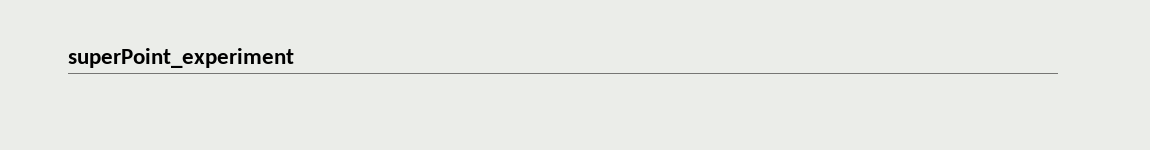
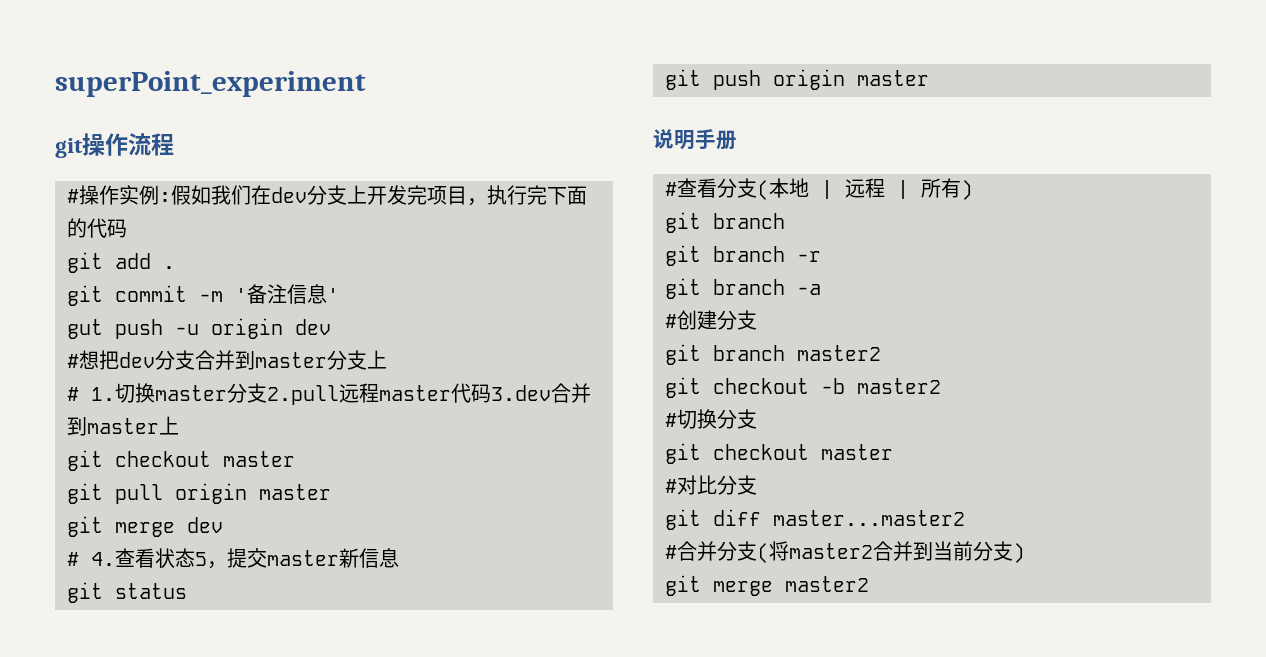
+ git操作流程
+ #操作实例:假如我们在dev分支上开发完项目，执行完下面的代码
+ git add .
+ git commit -m '备注信息'
+ gut push -u origin dev
+ #想把dev分支合并到master分支上
+ # 1.切换master分支2.pull远程master代码3.dev合并到master上
+ git checkout master
+ git pull origin master
+ git merge dev
+ # 4.查看状态5，提交master新信息
+ git status
+ git push origin master
+ 说明手册
+ #查看分支(本地 | 远程 | 所有)
+ git branch
+ git branch -r
+ git branch -a
+ #创建分支
+ git branch master2
+ git checkout -b master2
+ #切换分支
+ git checkout master
+ #对比分支
+ git diff master...master2
+ #合并分支(将master2合并到当前分支)
+ git merge master2

